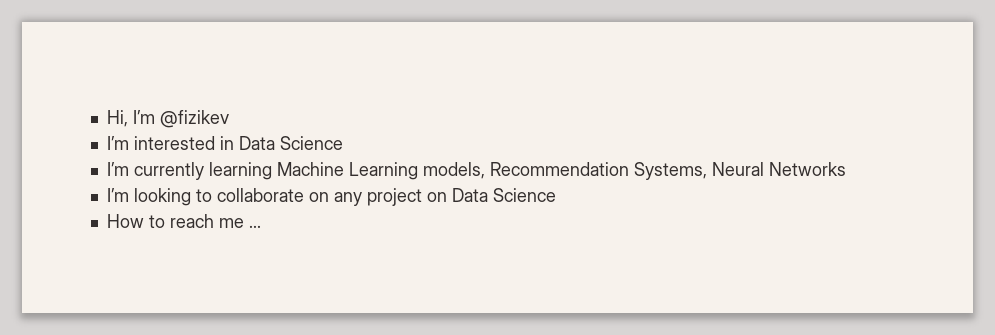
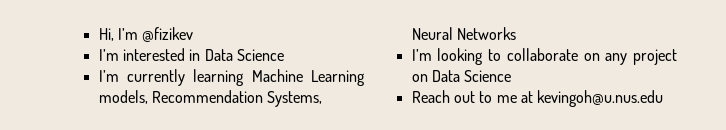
- How to reach me ...
+ Reach out to me at kevingoh@u.nus.edu

